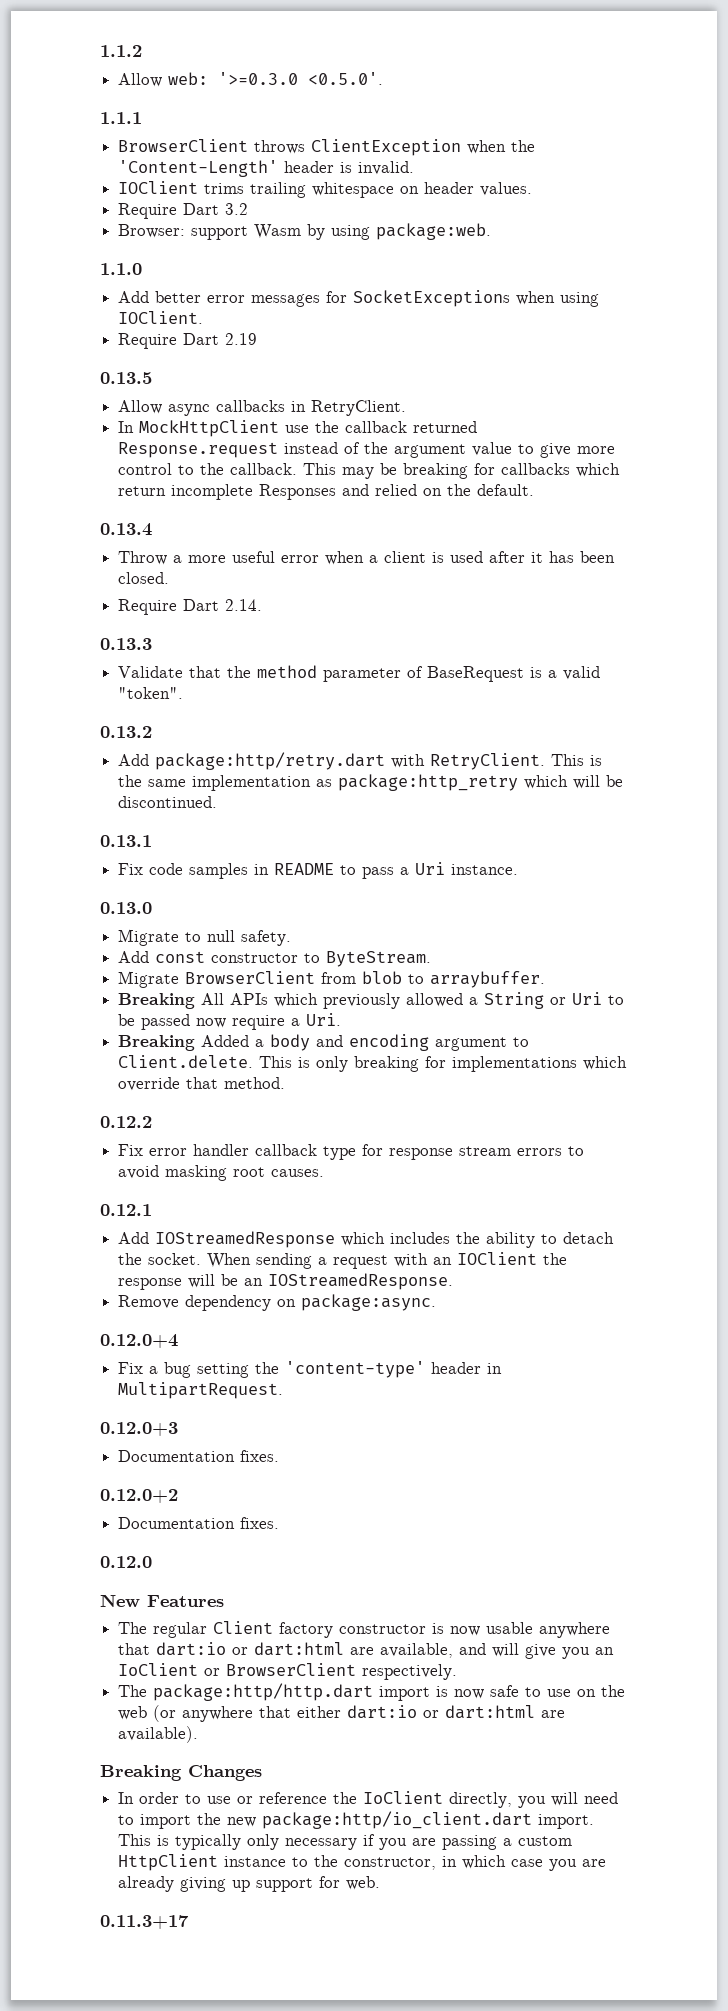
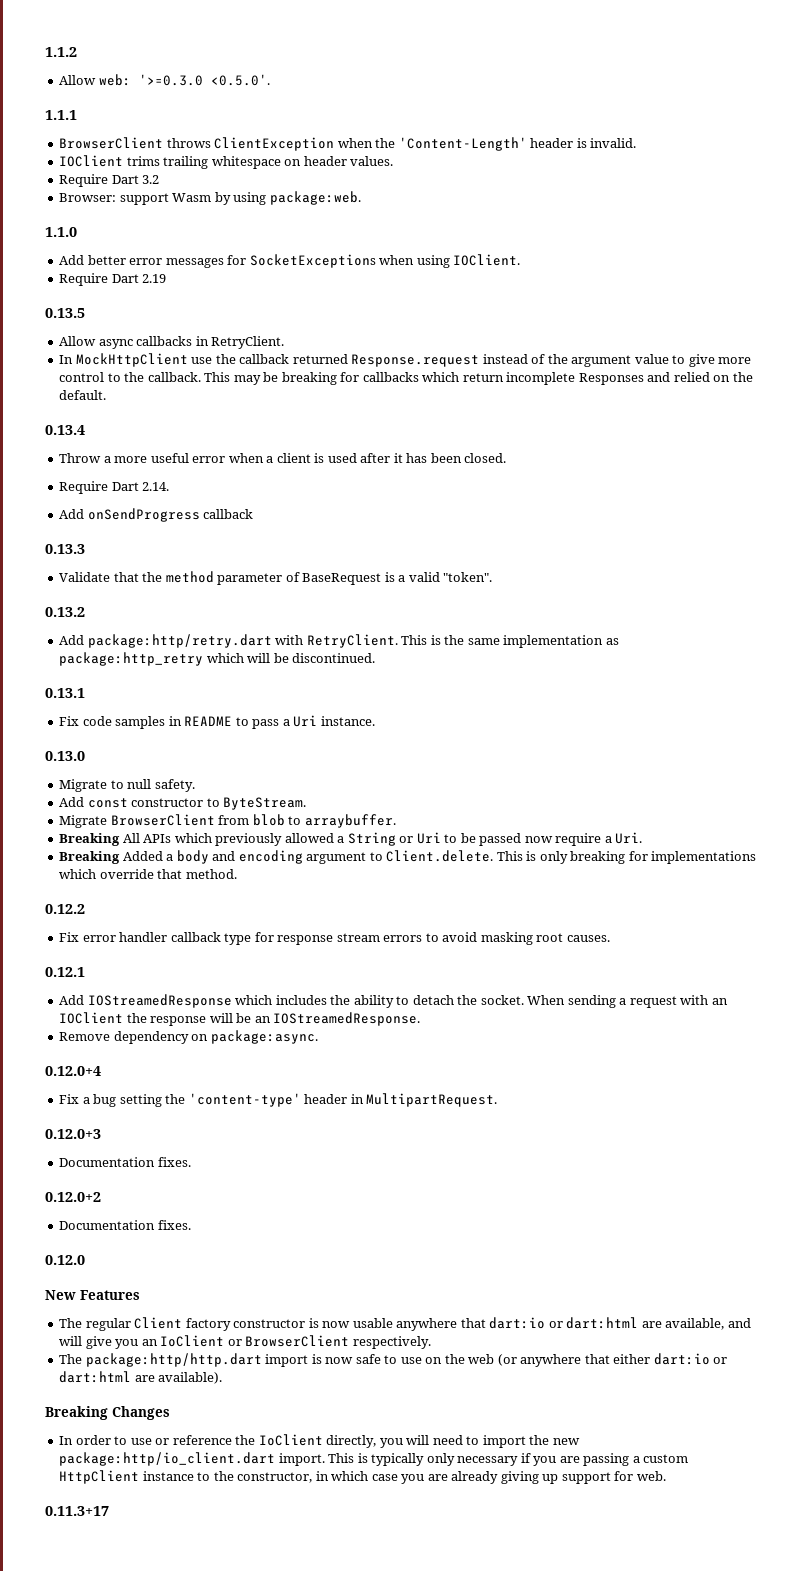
+ Add onSendProgress callback

